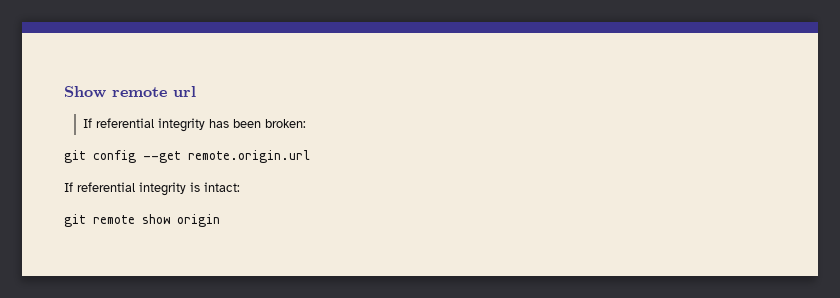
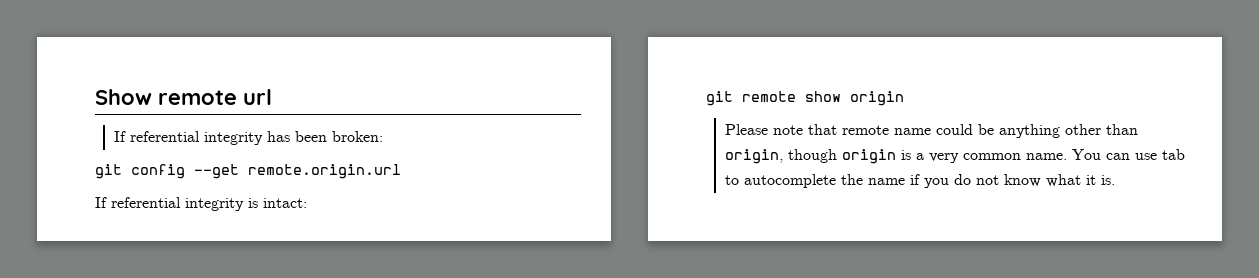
+ Please note that remote name could be anything other than origin, though origin is a very common name. You can use tab to autocomplete the name if you do not know what it is.

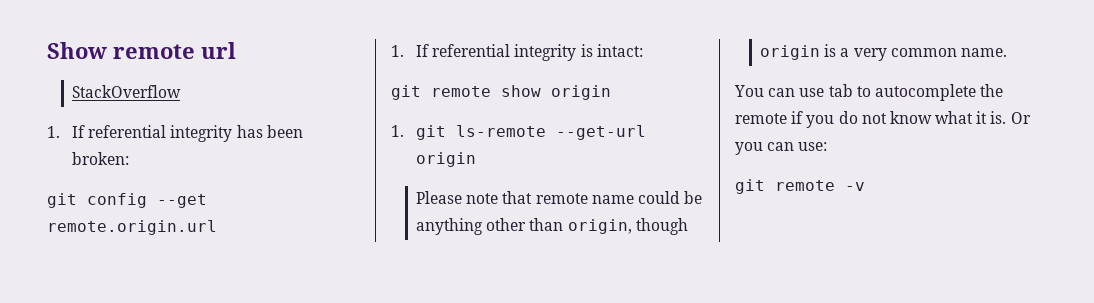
- If referential integrity has been broken:
+ StackOverflow
+ 1. If referential integrity has been broken:
- If referential integrity is intact:
+ 1. If referential integrity is intact:
+ 1. git ls-remote --get-url origin
- Please note that remote name could be anything other than origin, though origin is a very common name. You can use tab to autocomplete the name if you do not know what it is.
+ Please note that remote name could be anything other than origin, though origin is a very common name.
+ You can use tab to autocomplete the remote if you do not know what it is.
+ Or you can use:
+ git remote -v

